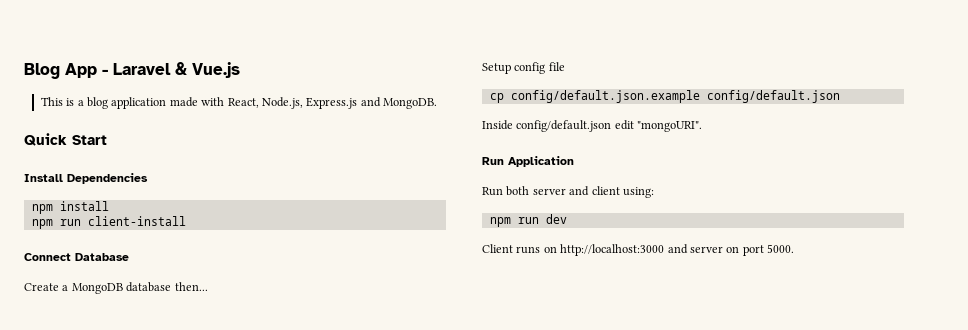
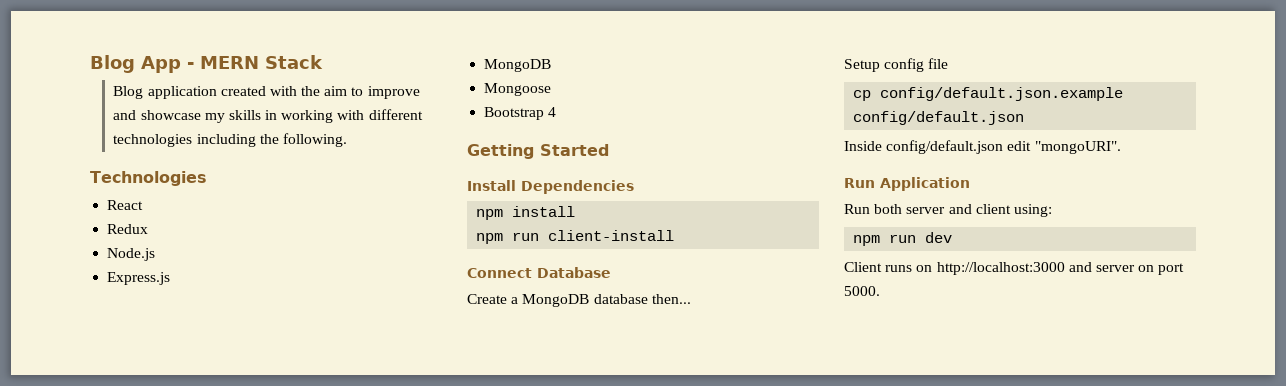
- Blog App - Laravel & Vue.js
- This is a blog application made with React, Node.js, Express.js and MongoDB.
- Quick Start
+ Blog App - MERN Stack
+ Blog application created with the aim to improve and showcase my skills in working with different technologies including the following.
+ Technologies
+ React
+ Redux
+ Node.js
+ Express.js
+ MongoDB
+ Mongoose
+ Bootstrap 4
+ Getting Started

